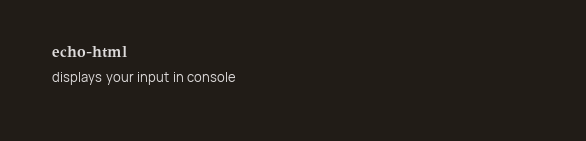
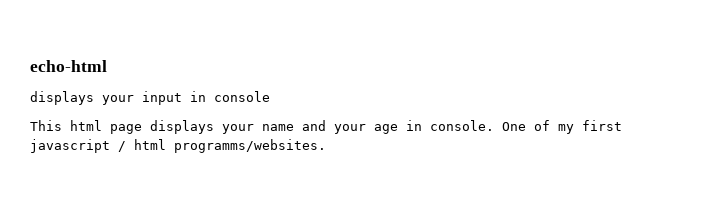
+ This html page displays your name and your age in console. One of my first javascript / html programms/websites.

